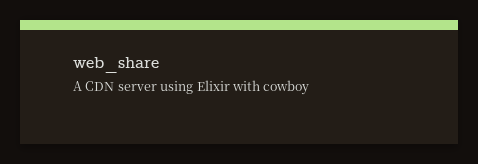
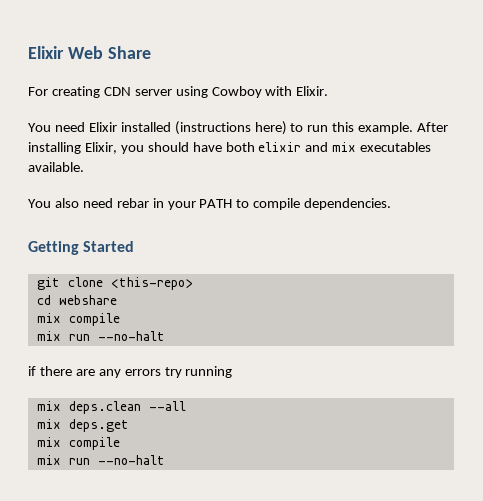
- web_share
- A CDN server using Elixir with cowboy
+ Elixir Web Share
+ For creating CDN server using Cowboy with Elixir.
+ You need Elixir installed (instructions here) to run this example. After installing Elixir, you should have both elixir and mix executables available.
+ You also need rebar in your PATH to compile dependencies.
+ Getting Started
+ git clone <this-repo>
+ cd webshare
+ mix compile
+ mix run --no-halt
+ if there are any errors try running
+ mix deps.clean --all
+ mix deps.get
+ mix compile
+ mix run --no-halt

